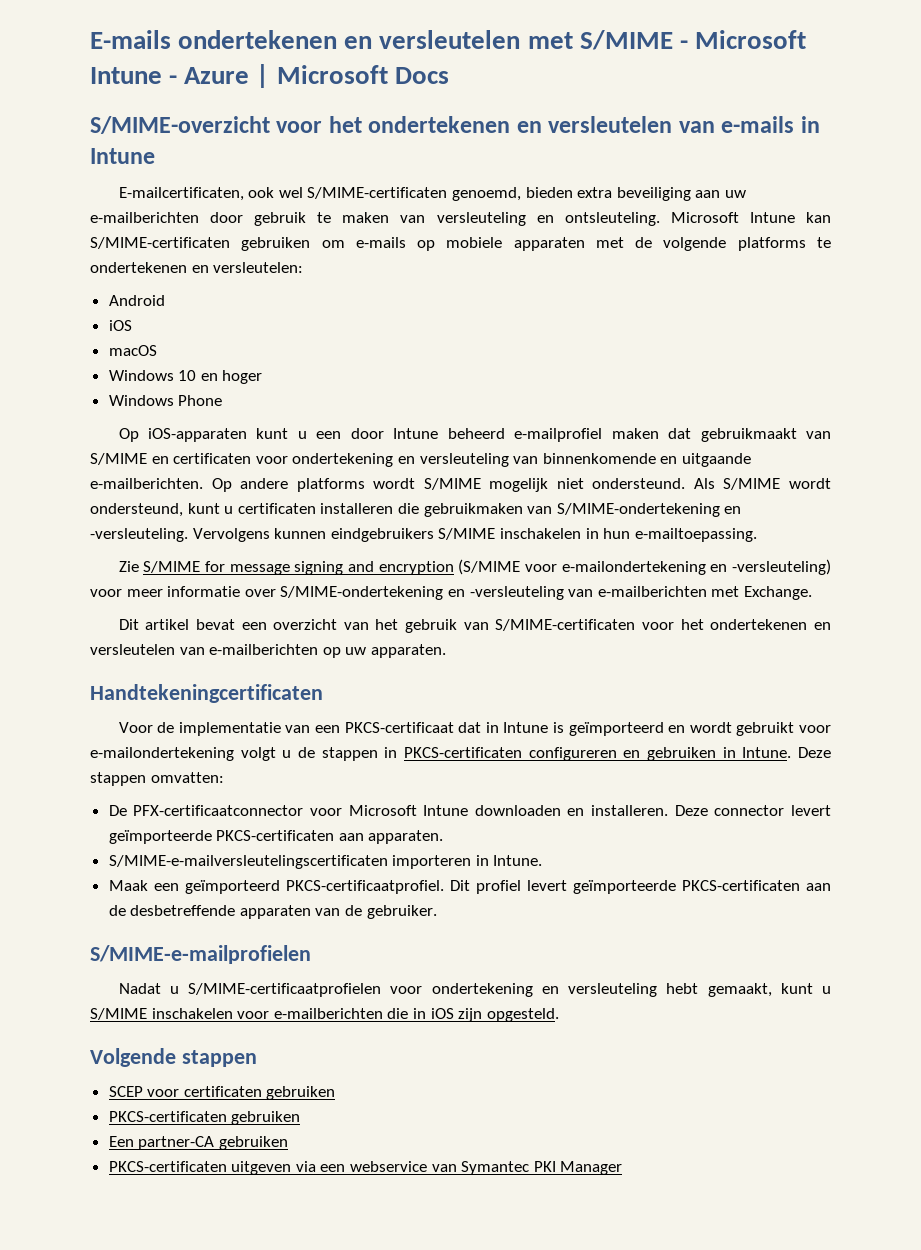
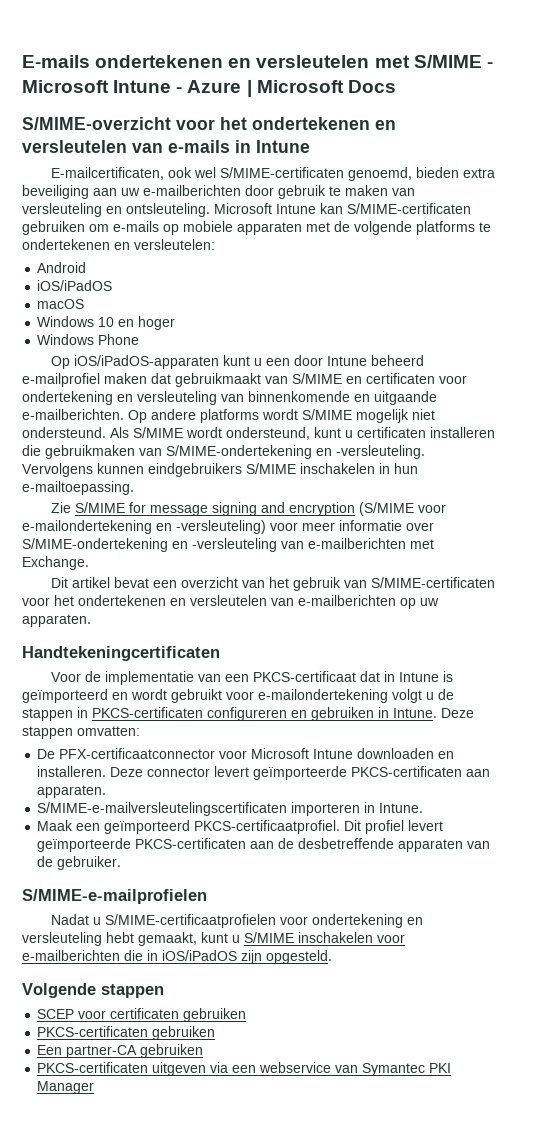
  Android
- iOS
+ iOS/iPadOS
- Op iOS-apparaten kunt u een door Intune beheerd e-mailprofiel maken dat gebruikmaakt van S/MIME en certificaten voor ondertekening en versleuteling van binnenkomende en uitgaande e-mailberichten.
+ Op iOS/iPadOS-apparaten kunt u een door Intune beheerd e-mailprofiel maken dat gebruikmaakt van S/MIME en certificaten voor ondertekening en versleuteling van binnenkomende en uitgaande e-mailberichten.
- Nadat u S/MIME-certificaatprofielen voor ondertekening en versleuteling hebt gemaakt, kunt u S/MIME inschakelen voor e-mailberichten die in iOS zijn opgesteld.
+ Nadat u S/MIME-certificaatprofielen voor ondertekening en versleuteling hebt gemaakt, kunt u S/MIME inschakelen voor e-mailberichten die in iOS/iPadOS zijn opgesteld.

